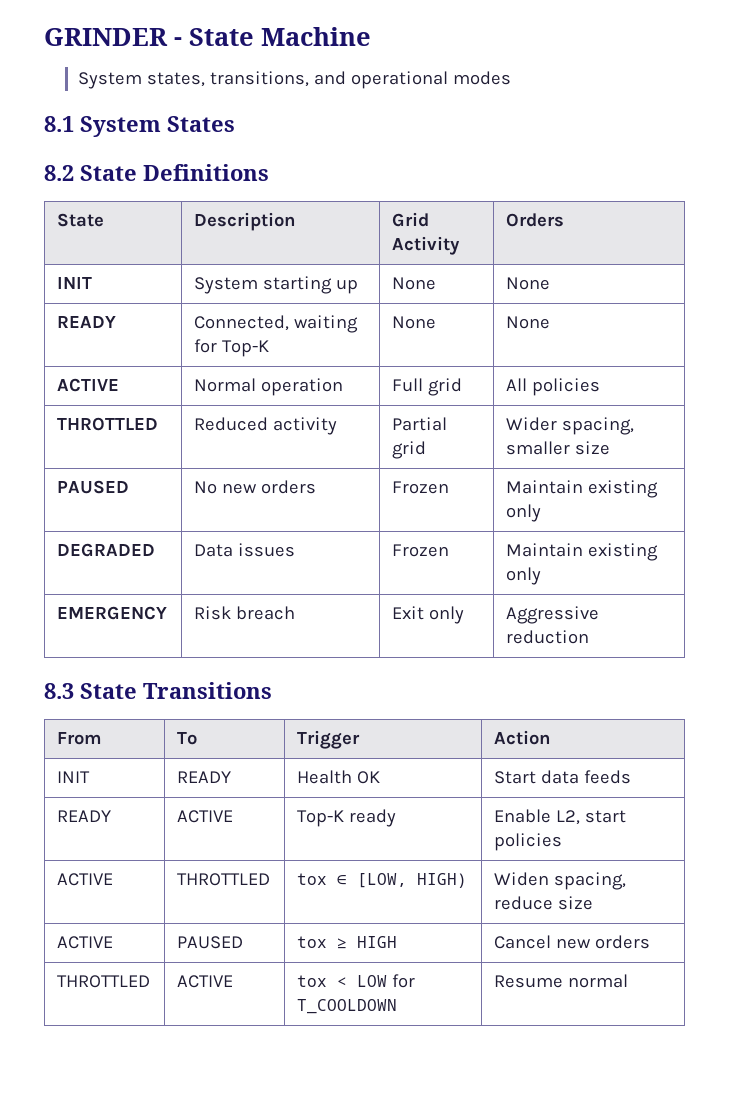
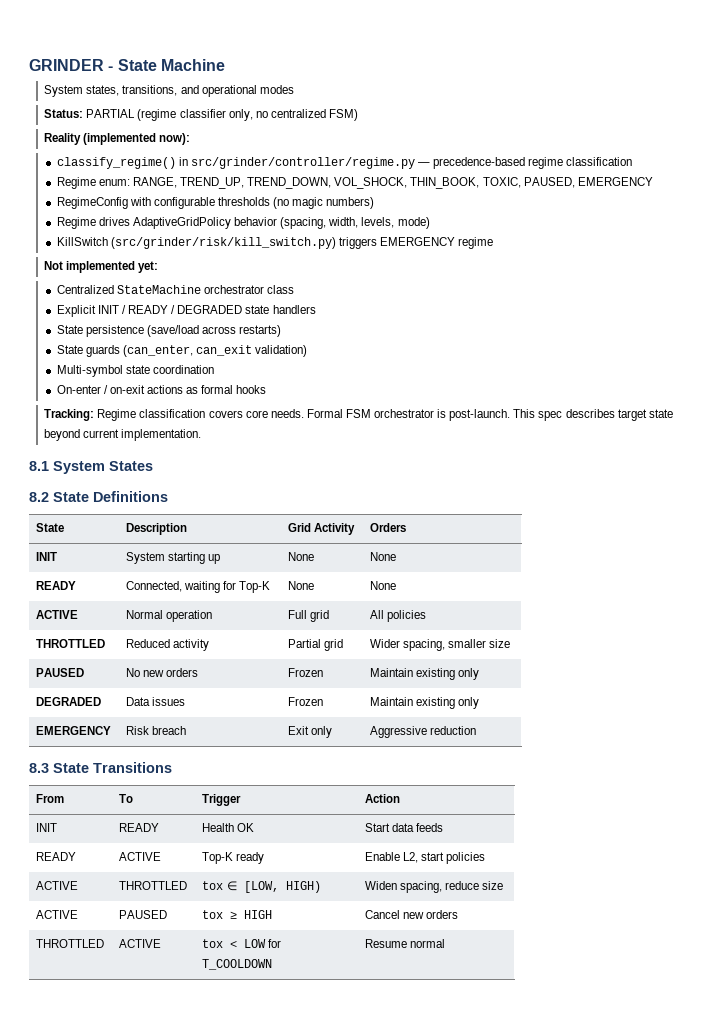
+ Status: PARTIAL (regime classifier only, no centralized FSM)
+ Reality (implemented now):
+ classify_regime() in src/grinder/controller/regime.py — precedence-based regime classification
+ Regime enum: RANGE, TREND_UP, TREND_DOWN, VOL_SHOCK, THIN_BOOK, TOXIC, PAUSED, EMERGENCY
+ RegimeConfig with configurable thresholds (no magic numbers)
+ Regime drives AdaptiveGridPolicy behavior (spacing, width, levels, mode)
+ KillSwitch (src/grinder/risk/kill_switch.py) triggers EMERGENCY regime
+ Not implemented yet:
+ Centralized StateMachine orchestrator class
+ Explicit INIT / READY / DEGRADED state handlers
+ State persistence (save/load across restarts)
+ State guards (can_enter, can_exit validation)
+ Multi-symbol state coordination
+ On-enter / on-exit actions as formal hooks
+ Tracking: Regime classification covers core needs. Formal FSM orchestrator is post-launch. This spec describes target state beyond current implementation.

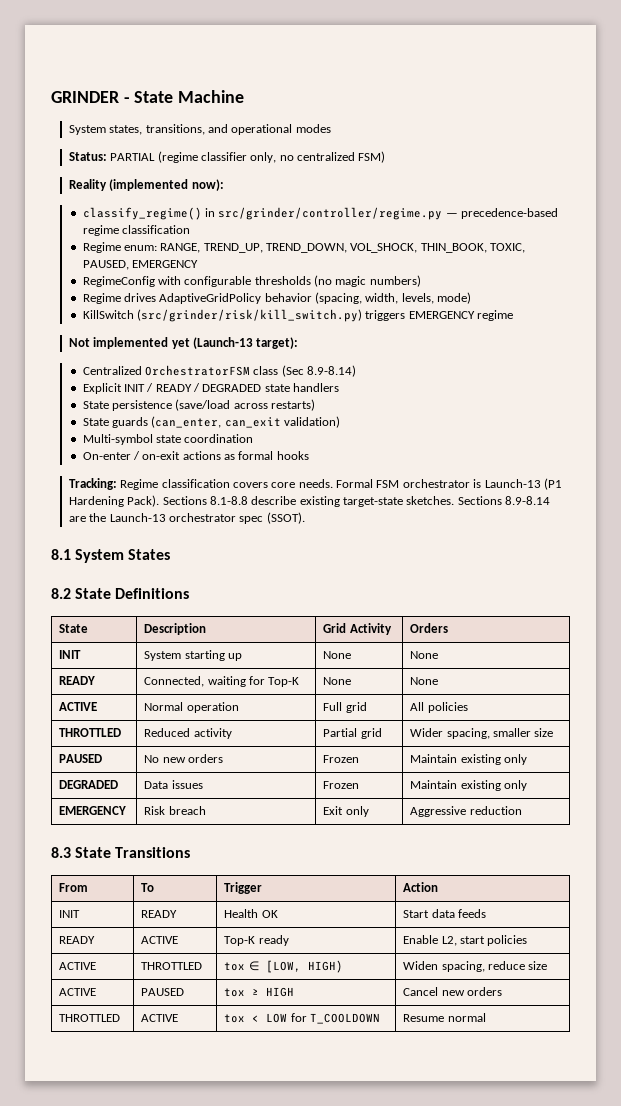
- Not implemented yet:
+ Not implemented yet (Launch-13 target):
- Centralized StateMachine orchestrator class
+ Centralized OrchestratorFSM class (Sec 8.9-8.14)
- Formal FSM orchestrator is post-launch. This spec describes target state beyond current implementation.
+ Formal FSM orchestrator is Launch-13 (P1 Hardening Pack). Sections 8.1-8.8 describe existing target-state sketches. Sections 8.9-8.14 are the Launch-13 orchestrator spec (SSOT).

